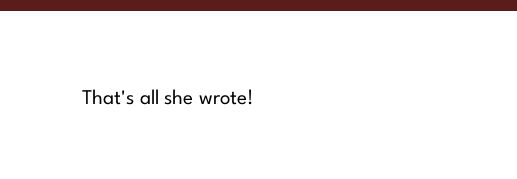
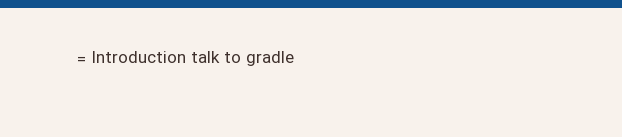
- That's all she wrote!
+ = Introduction talk to gradle

